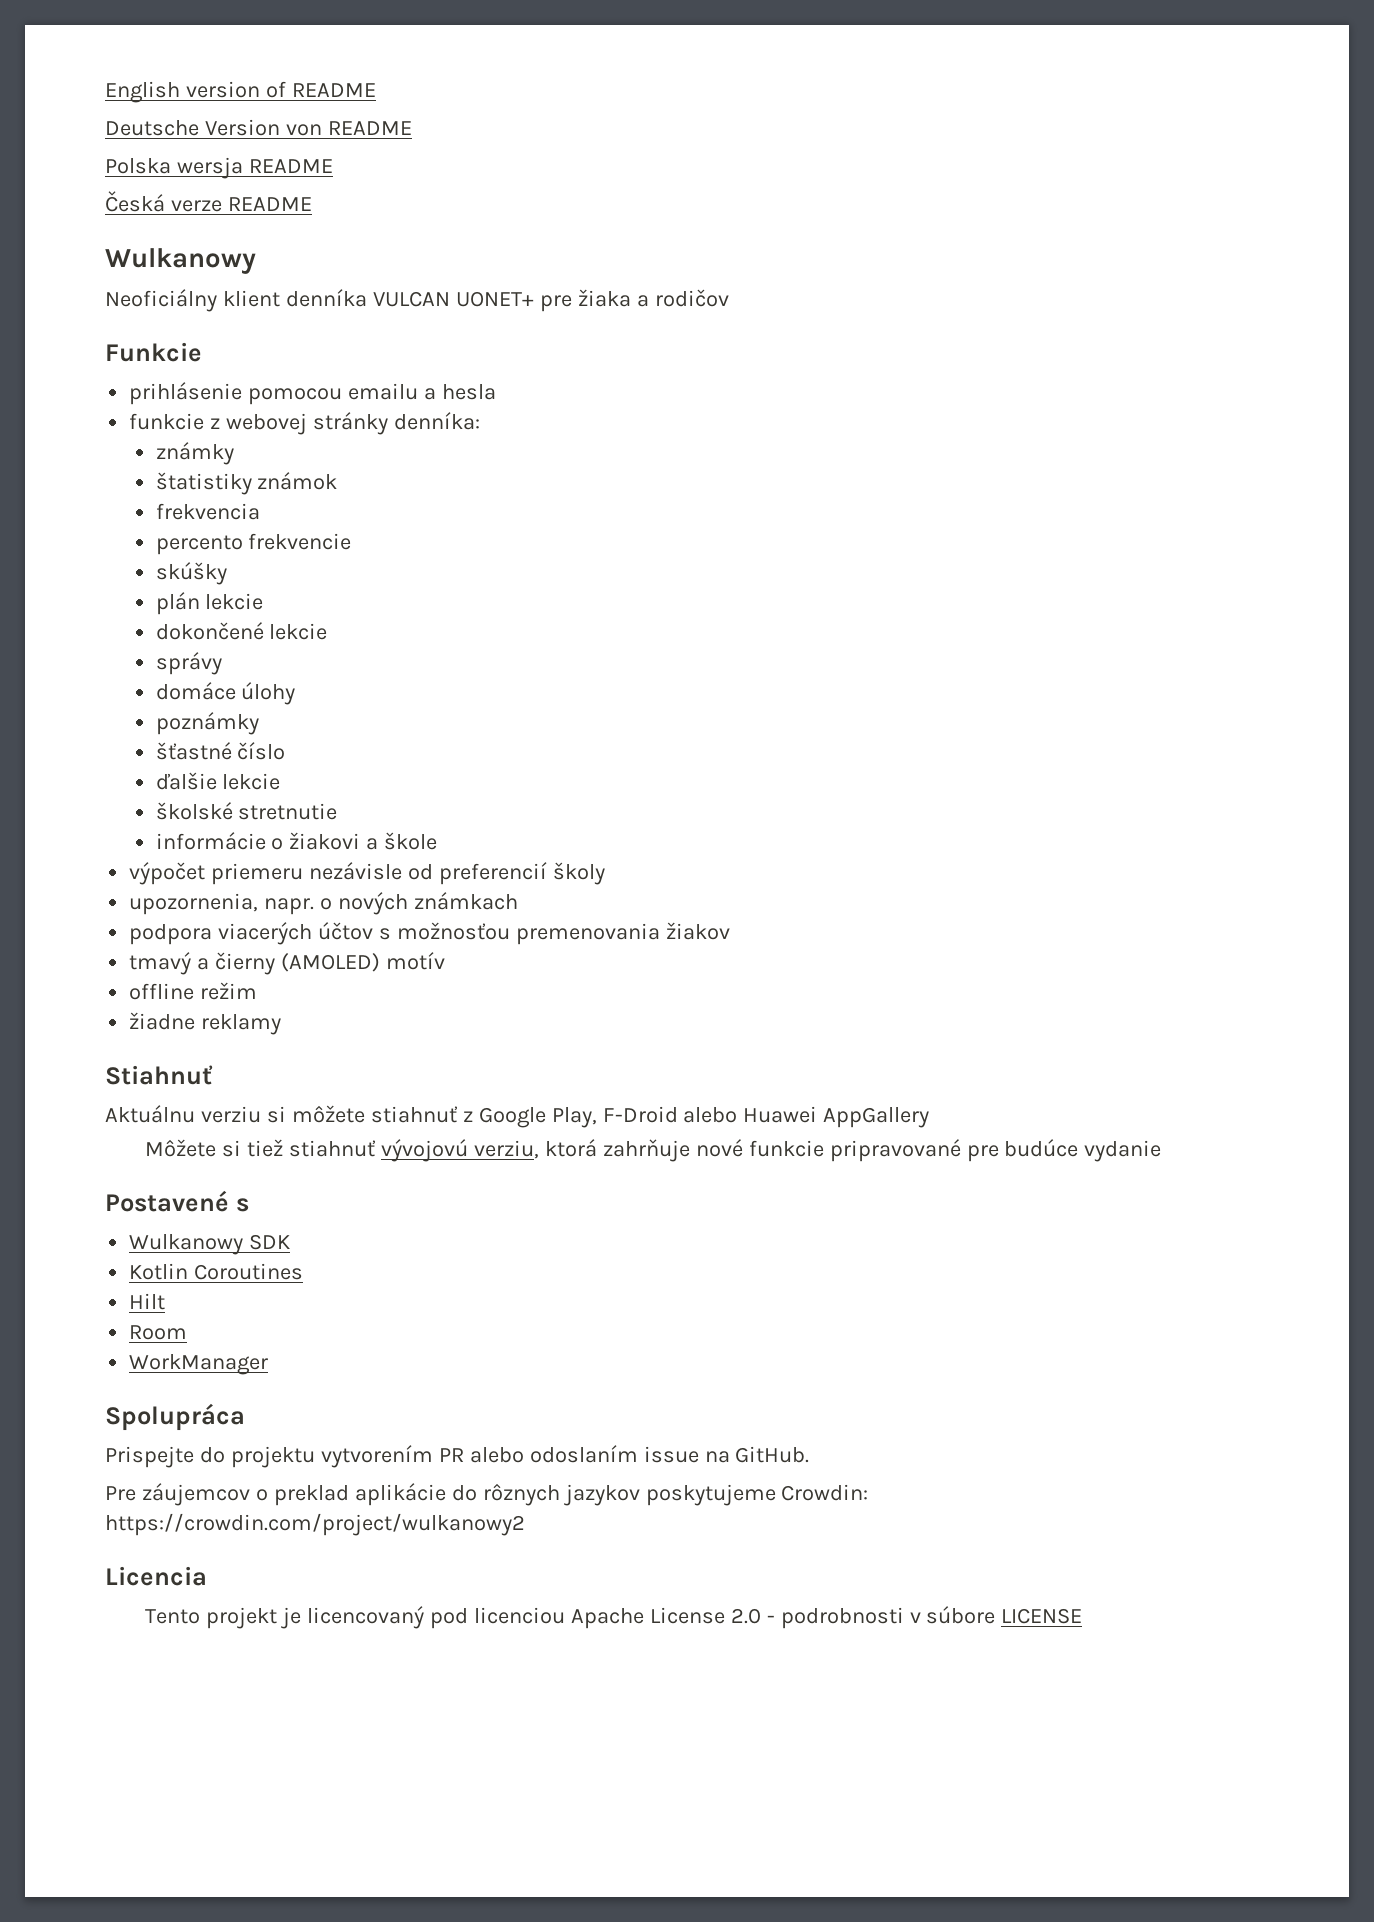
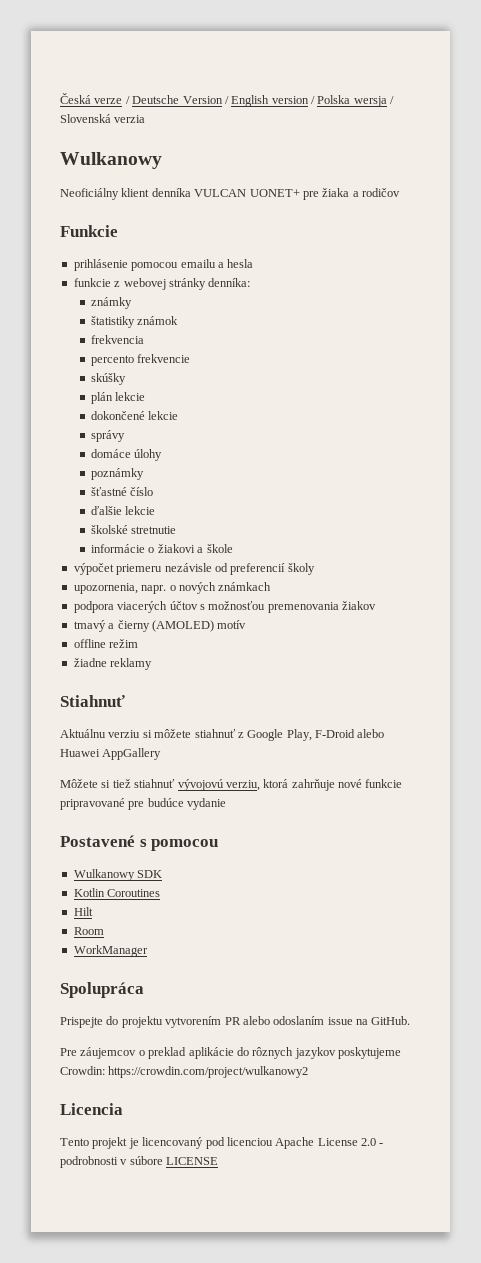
- English version of README
- Deutsche Version von README
- Polska wersja README
- Česká verze README
+ Česká verze / Deutsche Version / English version / Polska wersja / Slovenská verzia
- Postavené s
+ Postavené s pomocou

